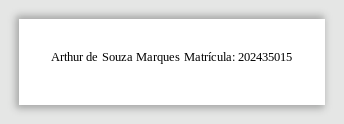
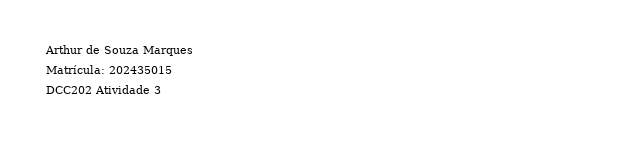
- Arthur de Souza Marques Matrícula: 202435015
+ Arthur de Souza Marques
+ Matrícula: 202435015
+ DCC202 Atividade 3

